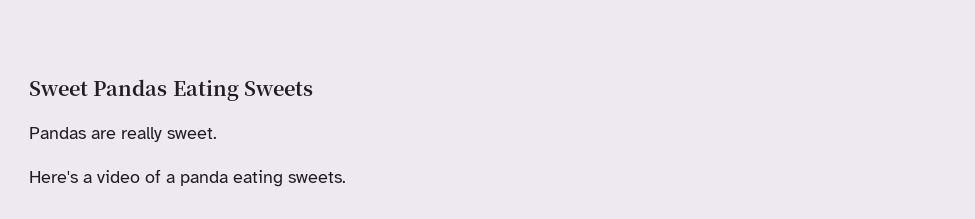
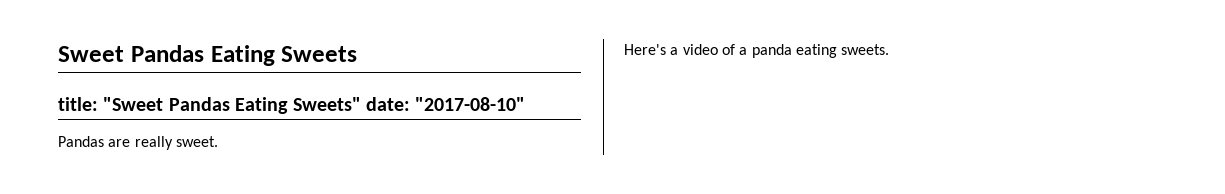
+ title: "Sweet Pandas Eating Sweets" date: "2017-08-10"

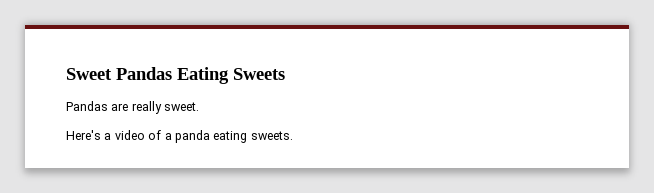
- title: "Sweet Pandas Eating Sweets" date: "2017-08-10"

